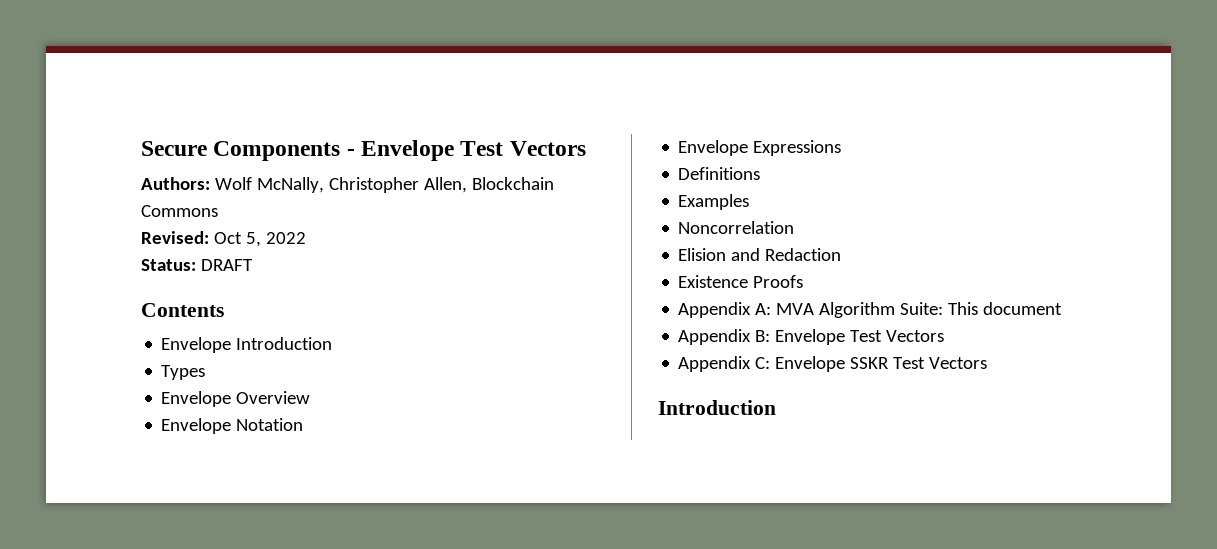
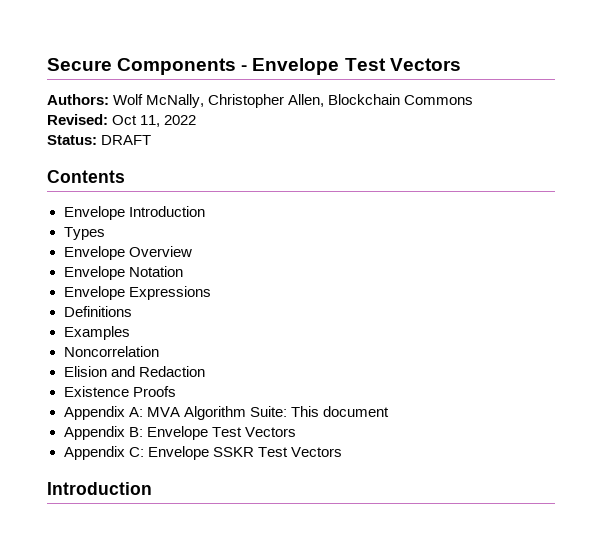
- Revised: Oct 5, 2022
+ Revised: Oct 11, 2022

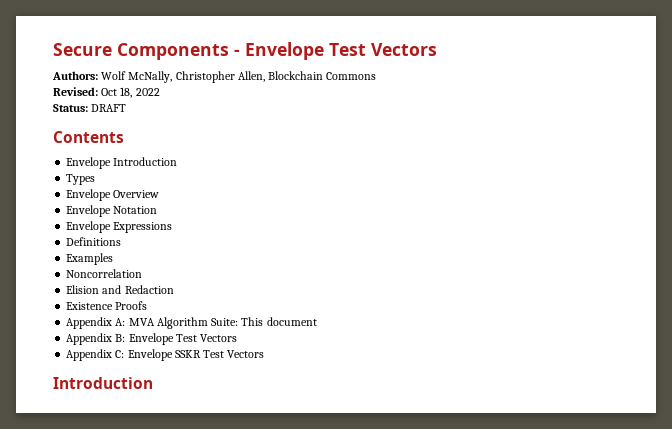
- Revised: Oct 11, 2022
+ Revised: Oct 18, 2022

